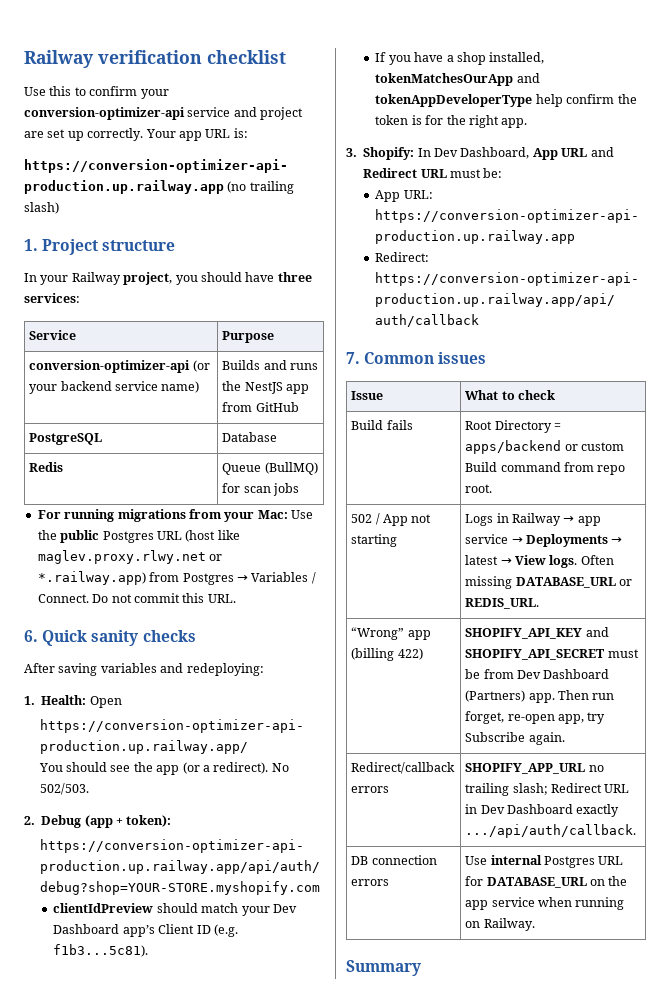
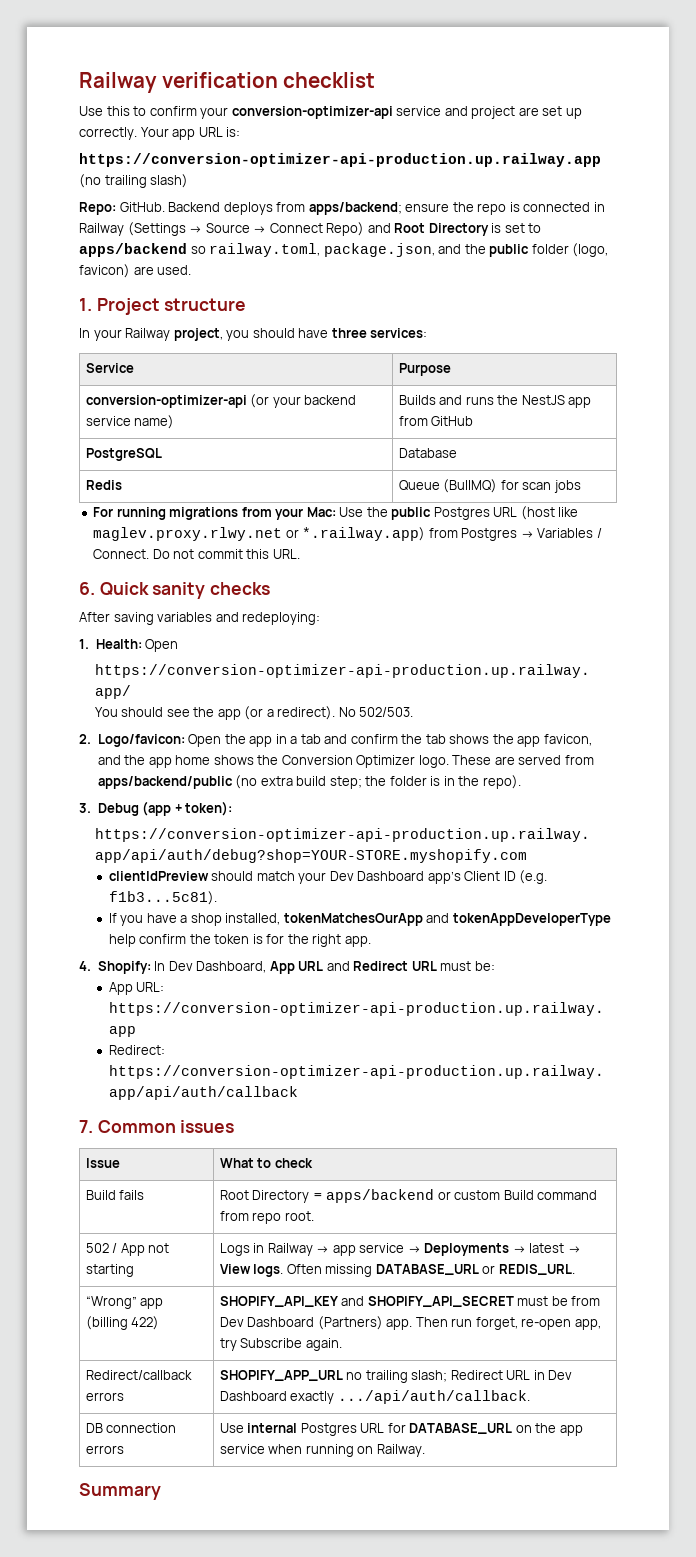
+ Repo: GitHub. Backend deploys from apps/backend; ensure the repo is connected in Railway (Settings → Source → Connect Repo) and Root Directory is set to apps/backend so railway.toml, package.json, and the public folder (logo, favicon) are used.
- 2. Debug (app + token):
+ 2. Logo/favicon: Open the app in a tab and confirm the tab shows the app favicon, and the app home shows the Conversion Optimizer logo. These are served from apps/backend/public (no extra build step; the folder is in the repo).
+ 3. Debug (app + token):
- 3. Shopify: In Dev Dashboard, App URL and Redirect URL must be:
+ 4. Shopify: In Dev Dashboard, App URL and Redirect URL must be:

